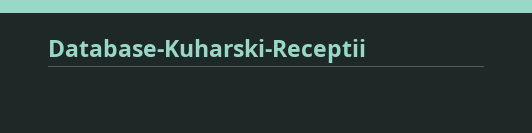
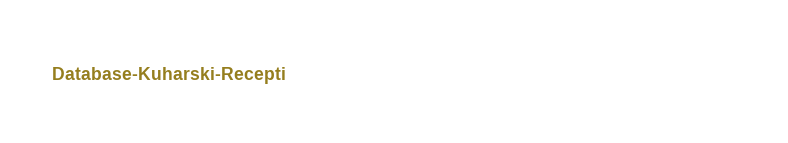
- Database-Kuharski-Receptii
+ Database-Kuharski-Recepti

